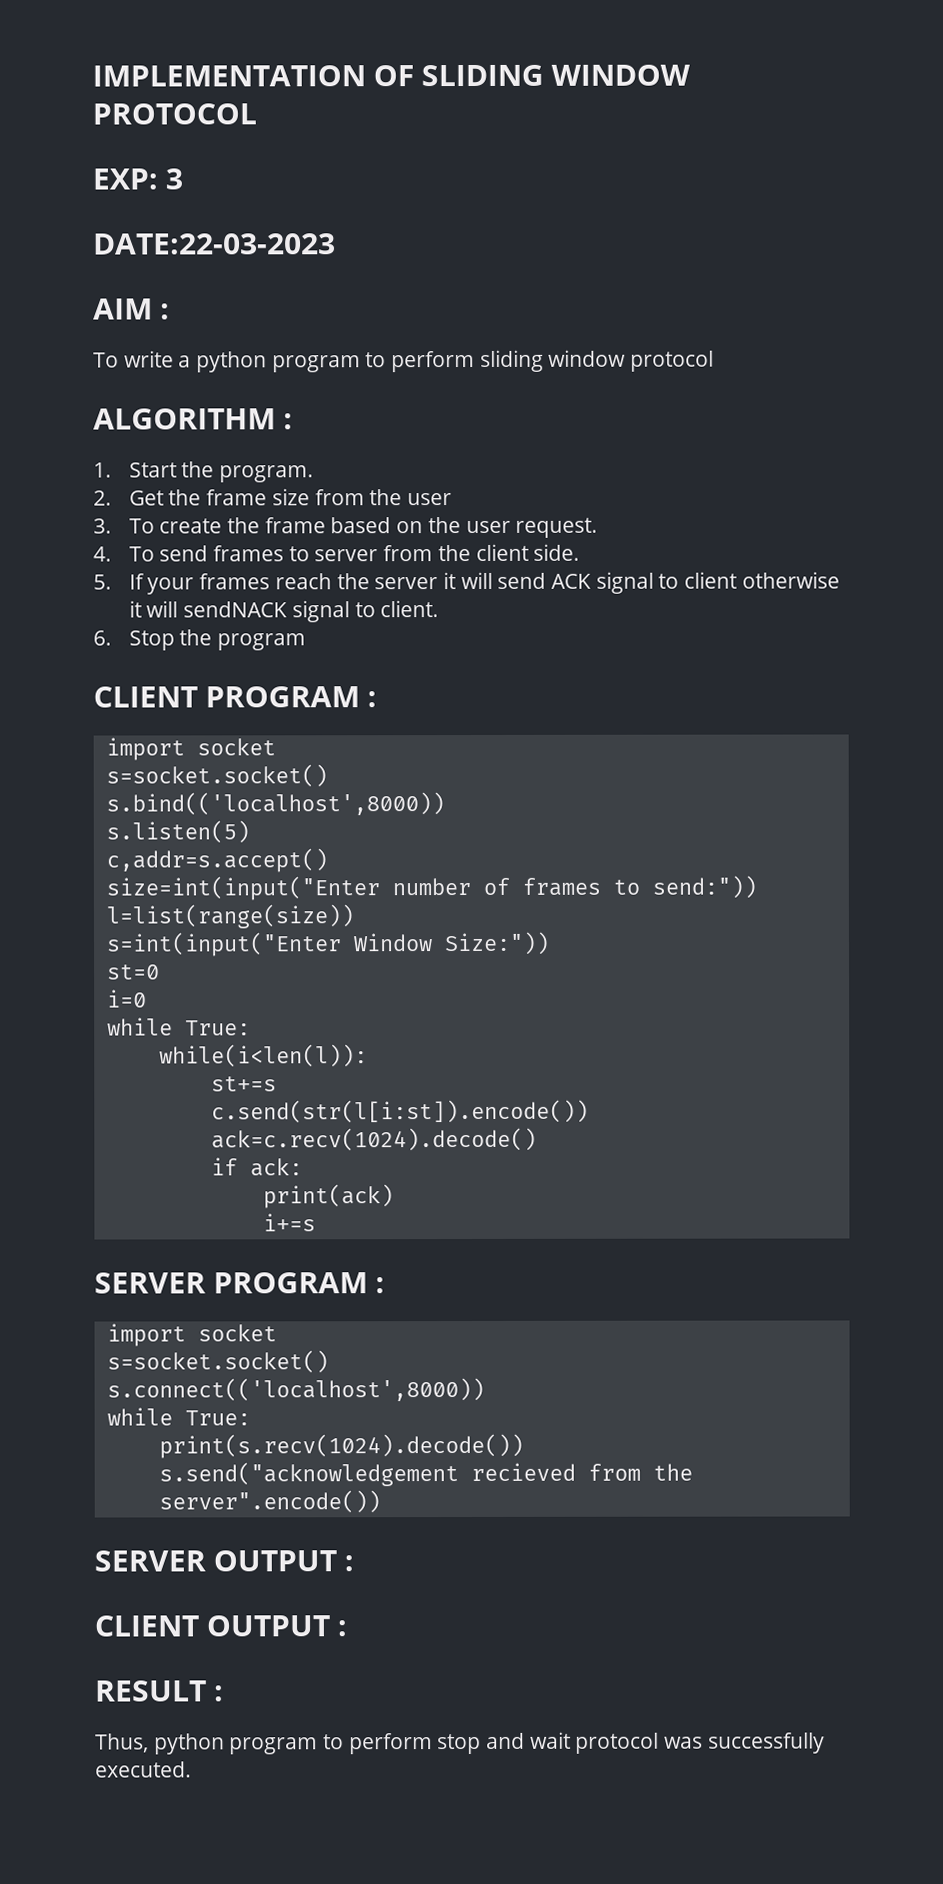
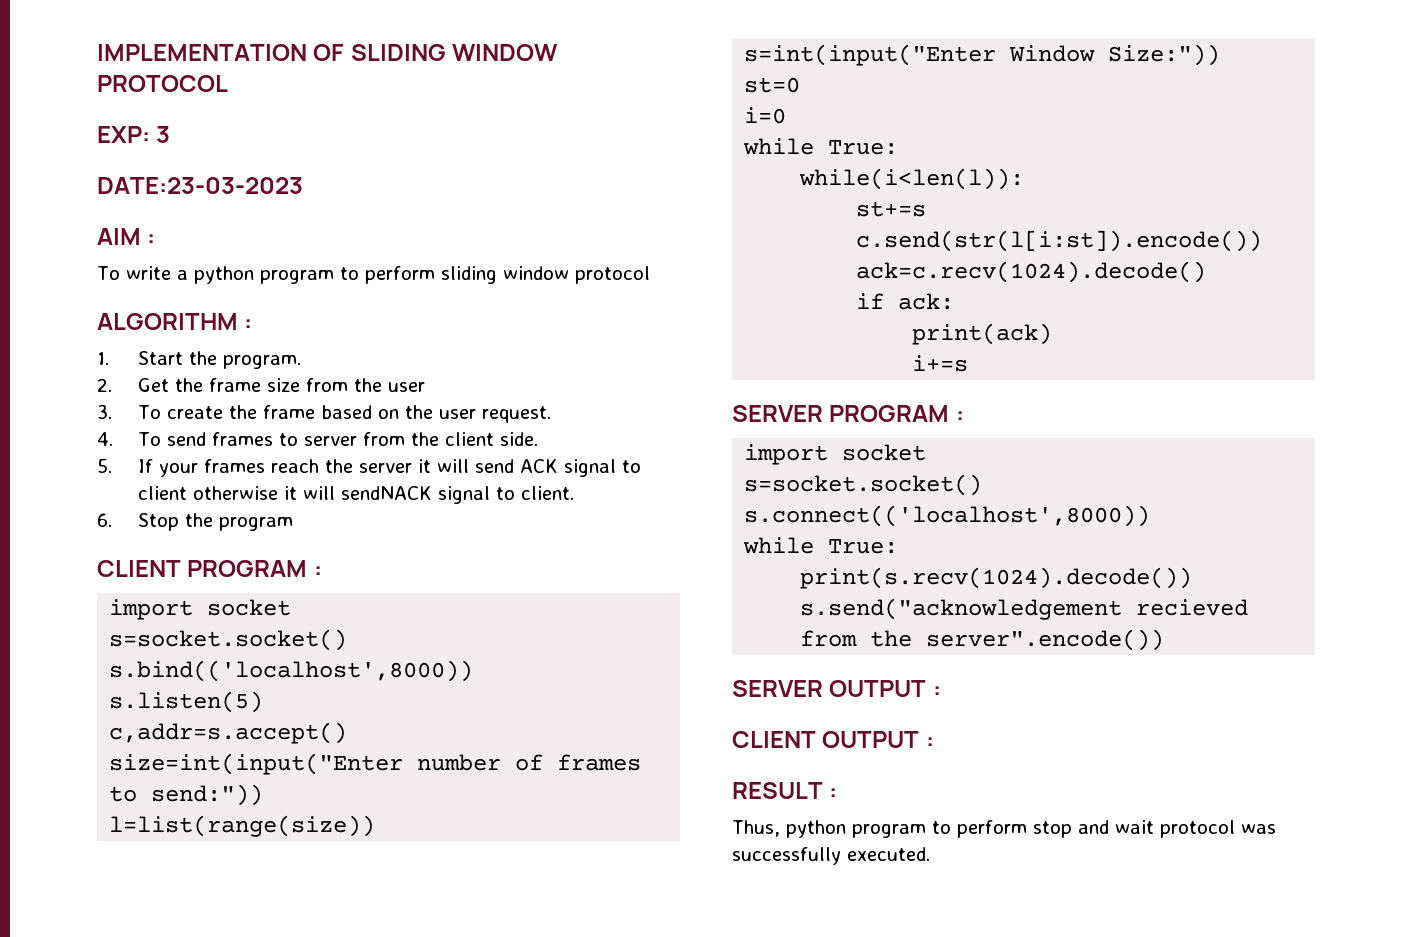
- DATE:22-03-2023
+ DATE:23-03-2023

